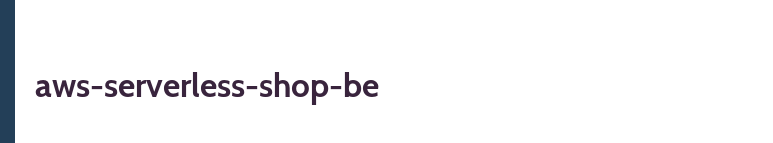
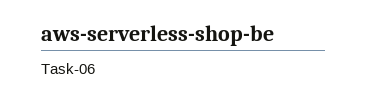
+ Task-06

